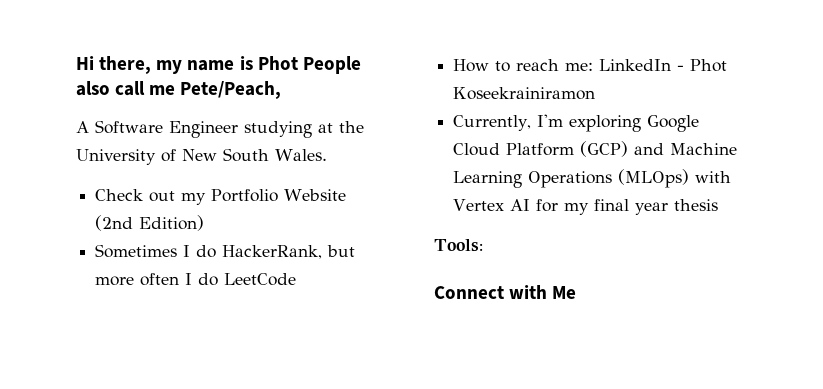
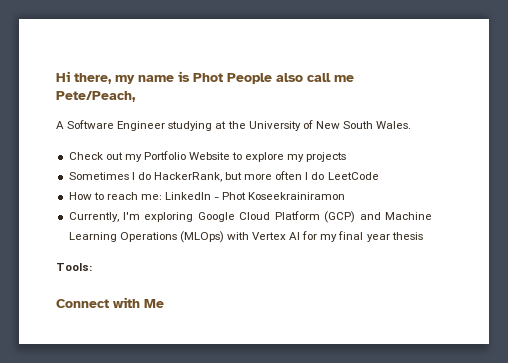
- Check out my Portfolio Website (2nd Edition)
+ Check out my Portfolio Website to explore my projects

